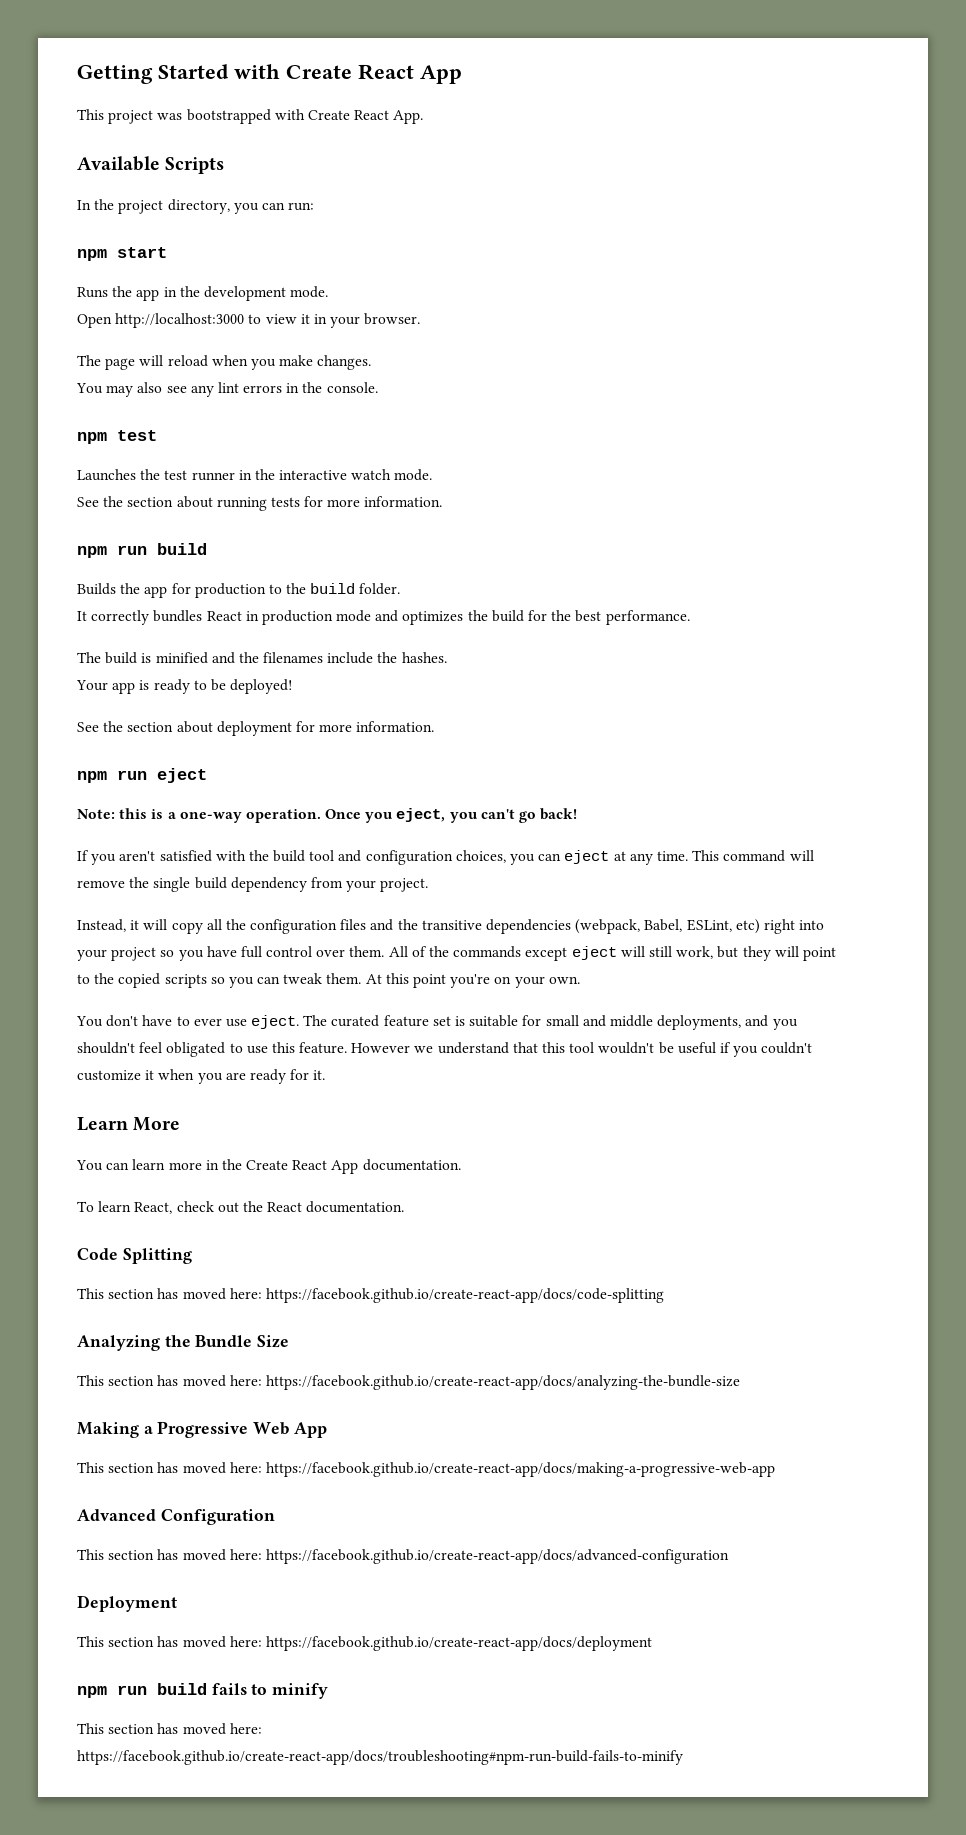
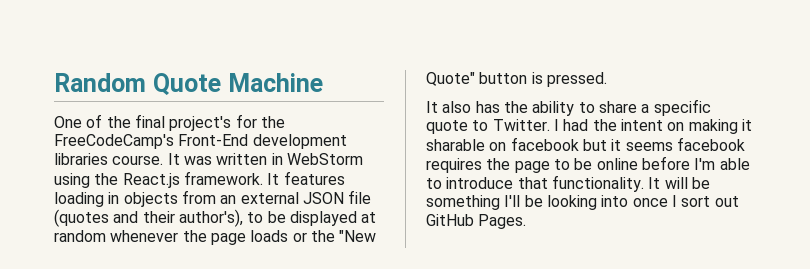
- Getting Started with Create React App
- This project was bootstrapped with Create React App.
- Available Scripts
- In the project directory, you can run:
- npm start
- Runs the app in the development mode.
- Open http://localhost:3000 to view it in your browser.
- The page will reload when you make changes.
- You may also see any lint errors in the console.
- npm test
- Launches the test runner in the interactive watch mode.
- See the section about running tests for more information.
- npm run build
- Builds the app for production to the build folder.
- It correctly bundles React in production mode and optimizes the build for the best performance.
- The build is minified and the filenames include the hashes.
- Your app is ready to be deployed!
- See the section about deployment for more information.
- npm run eject
- Note: this is a one-way operation. Once you eject, you can't go back!
- If you aren't satisfied with the build tool and configuration choices, you can eject at any time. This command will remove the single build dependency from your project.
- Instead, it will copy all the configuration files and the transitive dependencies (webpack, Babel, ESLint, etc) right into your project so you have full control over them. All of the commands except eject will still work, but they will point to the copied scripts so you can tweak them. At this point you're on your own.
- You don't have to ever use eject. The curated feature set is suitable for small and middle deployments, and you shouldn't feel obligated to use this feature. However we understand that this tool wouldn't be useful if you couldn't customize it when you are ready for it.
- Learn More
- You can learn more in the Create React App documentation.
- To learn React, check out the React documentation.
- Code Splitting
- This section has moved here: https://facebook.github.io/create-react-app/docs/code-splitting
- Analyzing the Bundle Size
- This section has moved here: https://facebook.github.io/create-react-app/docs/analyzing-the-bundle-size
- Making a Progressive Web App
- This section has moved here: https://facebook.github.io/create-react-app/docs/making-a-progressive-web-app
- Advanced Configuration
- This section has moved here: https://facebook.github.io/create-react-app/docs/advanced-configuration
- Deployment
- This section has moved here: https://facebook.github.io/create-react-app/docs/deployment
- npm run build fails to minify
- This section has moved here: https://facebook.github.io/create-react-app/docs/troubleshooting#npm-run-build-fails-to-minify
+ Random Quote Machine
+ One of the final project's for the FreeCodeCamp's Front-End development libraries course. It was written in WebStorm using the React.js framework. It features loading in objects from an external JSON file (quotes and their author's), to be displayed at random whenever the page loads or the "New Quote" button is pressed.
+ It also has the ability to share a specific quote to Twitter. I had the intent on making it sharable on facebook but it seems facebook requires the page to be online before I'm able to introduce that functionality. It will be something I'll be looking into once I sort out GitHub Pages.

